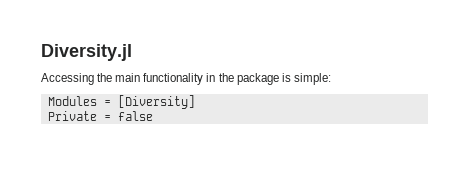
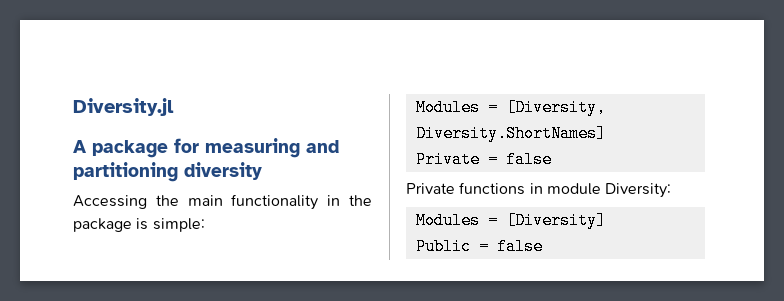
+ A package for measuring and partitioning diversity
- Modules = [Diversity]
+ Modules = [Diversity, Diversity.ShortNames]
+ Private functions in module Diversity:
+ Modules = [Diversity]
+ Public = false

